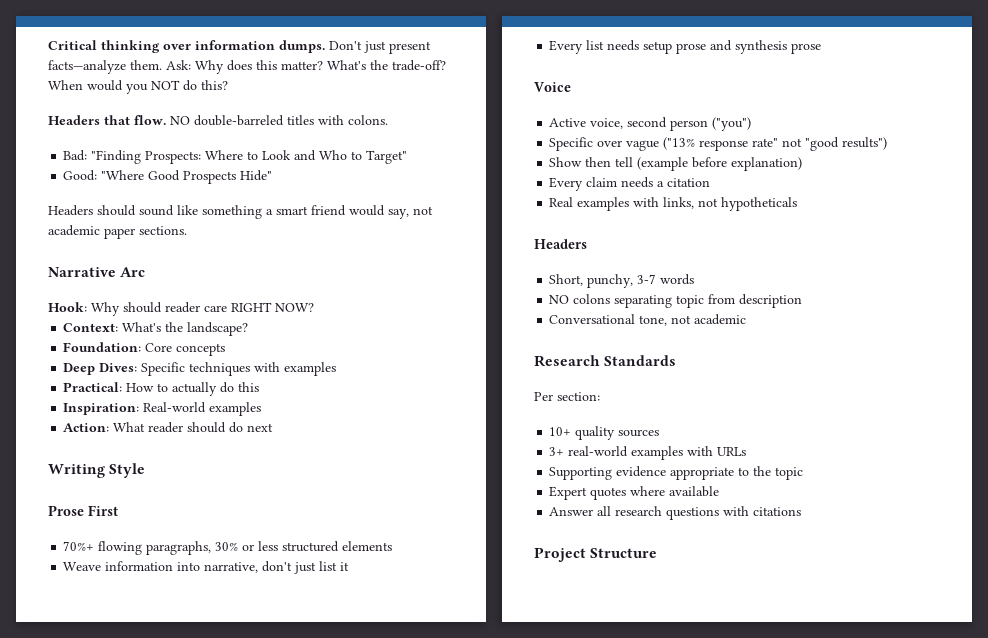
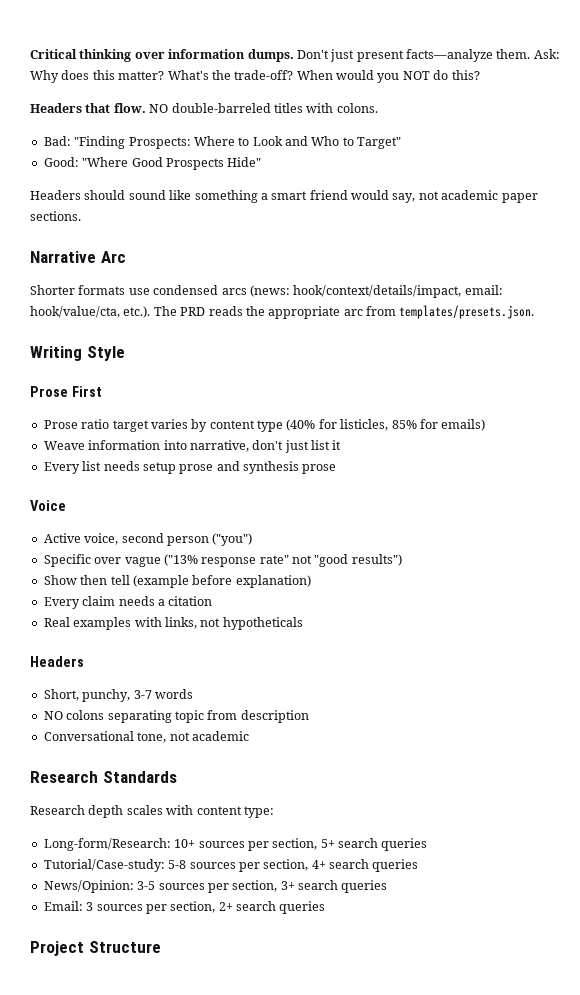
- Hook: Why should reader care RIGHT NOW?
- Context: What's the landscape?
- Foundation: Core concepts
- Deep Dives: Specific techniques with examples
- Practical: How to actually do this
- Inspiration: Real-world examples
- Action: What reader should do next
+ Shorter formats use condensed arcs (news: hook/context/details/impact, email: hook/value/cta, etc.). The PRD reads the appropriate arc from templates/presets.json.
  Writing Style
  Prose First
- 70%+ flowing paragraphs, 30% or less structured elements
+ Prose ratio target varies by content type (40% for listicles, 85% for emails)
- Per section:
- 10+ quality sources
- 3+ real-world examples with URLs
- Supporting evidence appropriate to the topic
- Expert quotes where available
- Answer all research questions with citations
+ Research depth scales with content type:
+ Long-form/Research: 10+ sources per section, 5+ search queries
+ Tutorial/Case-study: 5-8 sources per section, 4+ search queries
+ News/Opinion: 3-5 sources per section, 3+ search queries
+ Email: 3 sources per section, 2+ search queries

